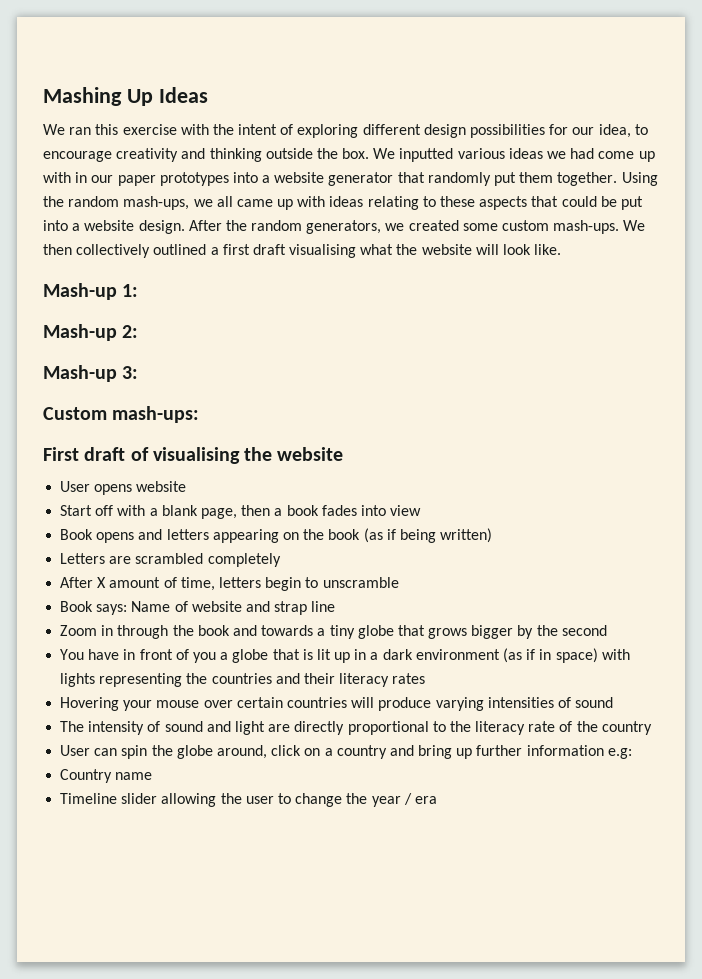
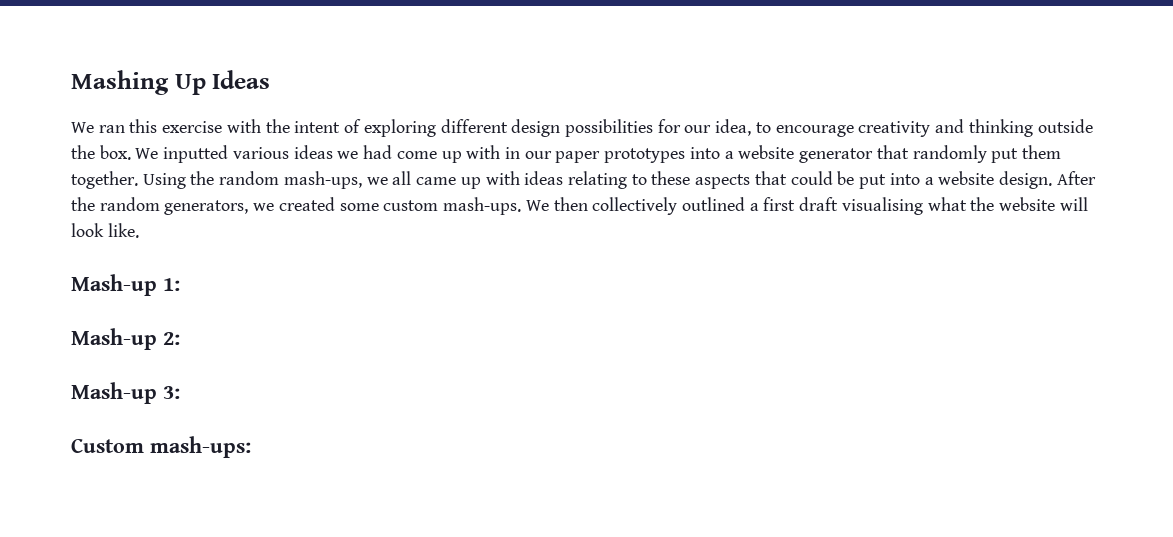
- First draft of visualising the website
- User opens website
- Start off with a blank page, then a book fades into view
- Book opens and letters appearing on the book (as if being written)
- Letters are scrambled completely
- After X amount of time, letters begin to unscramble
- Book says: Name of website and strap line
- Zoom in through the book and towards a tiny globe that grows bigger by the second
- You have in front of you a globe that is lit up in a dark environment (as if in space) with lights representing the countries and their literacy rates
- Hovering your mouse over certain countries will produce varying intensities of sound
- The intensity of sound and light are directly proportional to the literacy rate of the country
- User can spin the globe around, click on a country and bring up further information e.g:
- Country name
- Timeline slider allowing the user to change the year / era

